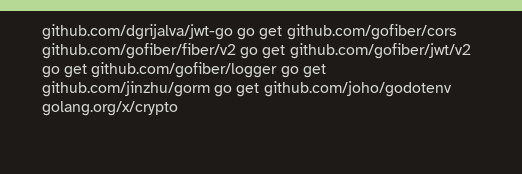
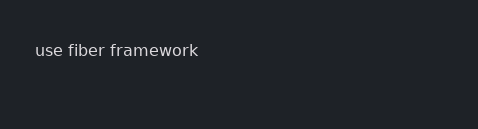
- github.com/dgrijalva/jwt-go go get github.com/gofiber/cors github.com/gofiber/fiber/v2 go get github.com/gofiber/jwt/v2 go get github.com/gofiber/logger go get github.com/jinzhu/gorm go get github.com/joho/godotenv golang.org/x/crypto
+ use fiber framework

